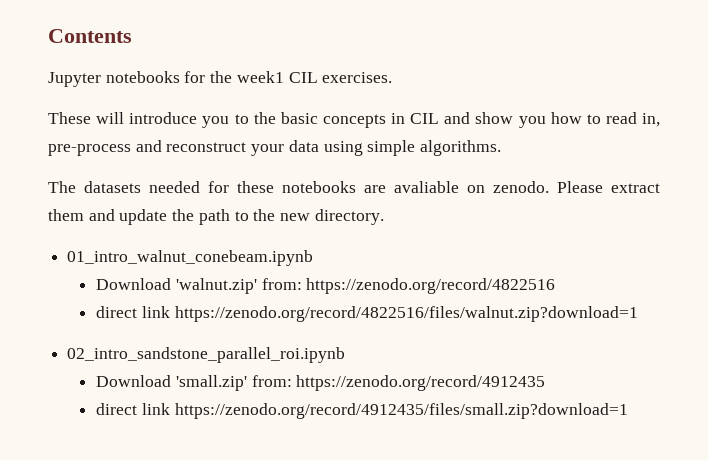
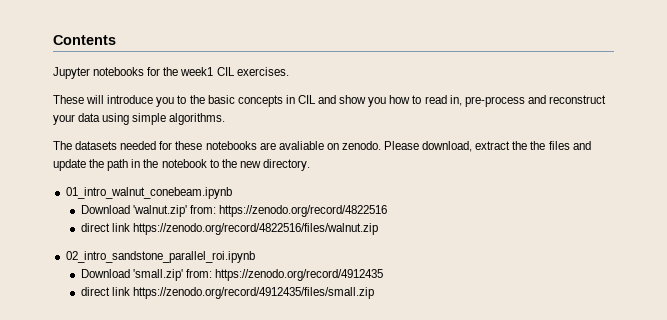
- Please extract them and update the path to the new directory.
+ Please download, extract the the files and update the path in the notebook to the new directory.
- direct link https://zenodo.org/record/4822516/files/walnut.zip?download=1
+ direct link https://zenodo.org/record/4822516/files/walnut.zip
- direct link https://zenodo.org/record/4912435/files/small.zip?download=1
+ direct link https://zenodo.org/record/4912435/files/small.zip

